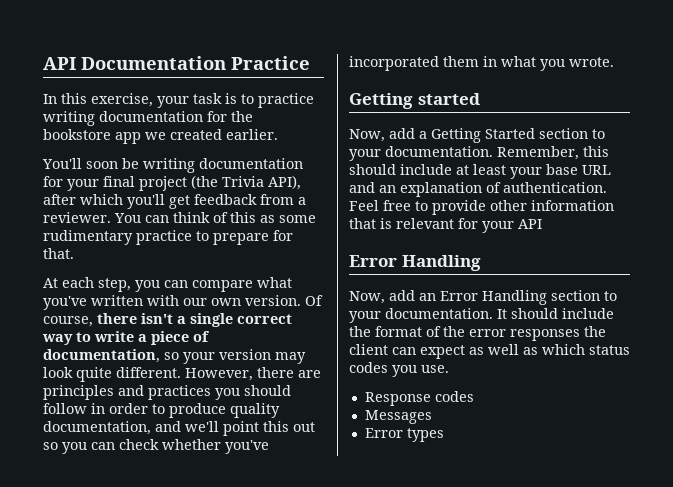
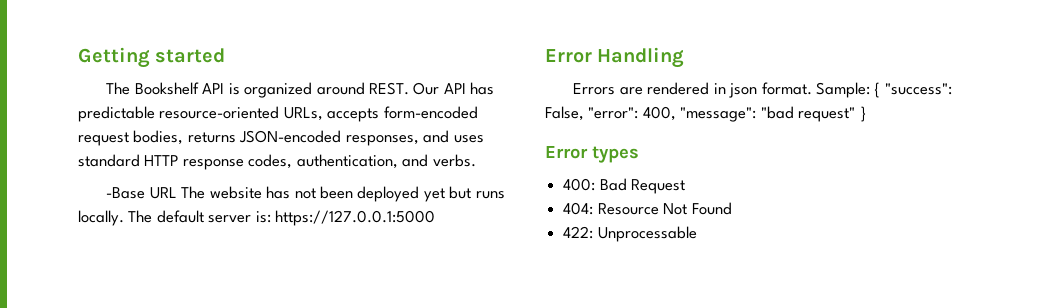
- API Documentation Practice
- In this exercise, your task is to practice writing documentation for the bookstore app we created earlier.
- You'll soon be writing documentation for your final project (the Trivia API), after which you'll get feedback from a reviewer. You can think of this as some rudimentary practice to prepare for that.
- At each step, you can compare what you've written with our own version. Of course, there isn't a single correct way to write a piece of documentation, so your version may look quite different. However, there are principles and practices you should follow in order to produce quality documentation, and we'll point this out so you can check whether you've incorporated them in what you wrote.
  Getting started
- Now, add a Getting Started section to your documentation. Remember, this should include at least your base URL and an explanation of authentication. Feel free to provide other information that is relevant for your API
+ The Bookshelf API is organized around REST. Our API has predictable resource-oriented URLs, accepts form-encoded request bodies, returns JSON-encoded responses, and uses standard HTTP response codes, authentication, and verbs.
+ -Base URL The website has not been deployed yet but runs locally. The default server is: https://127.0.0.1:5000
  Error Handling
- Now, add an Error Handling section to your documentation. It should include the format of the error responses the client can expect as well as which status codes you use.
- Response codes
- Messages
+ Errors are rendered in json format. Sample: { "success": False, "error": 400, "message": "bad request" }
  Error types
+ 400: Bad Request
+ 404: Resource Not Found
+ 422: Unprocessable

